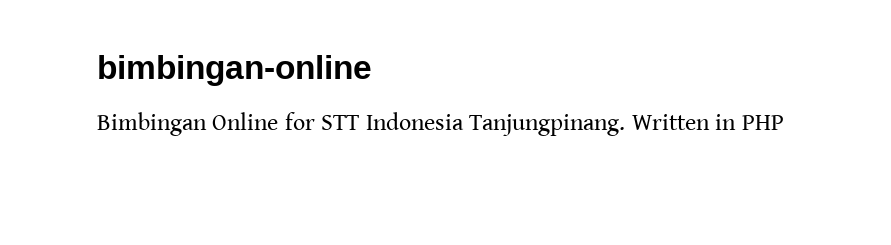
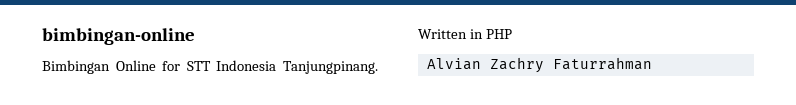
+ Alvian Zachry Faturrahman

